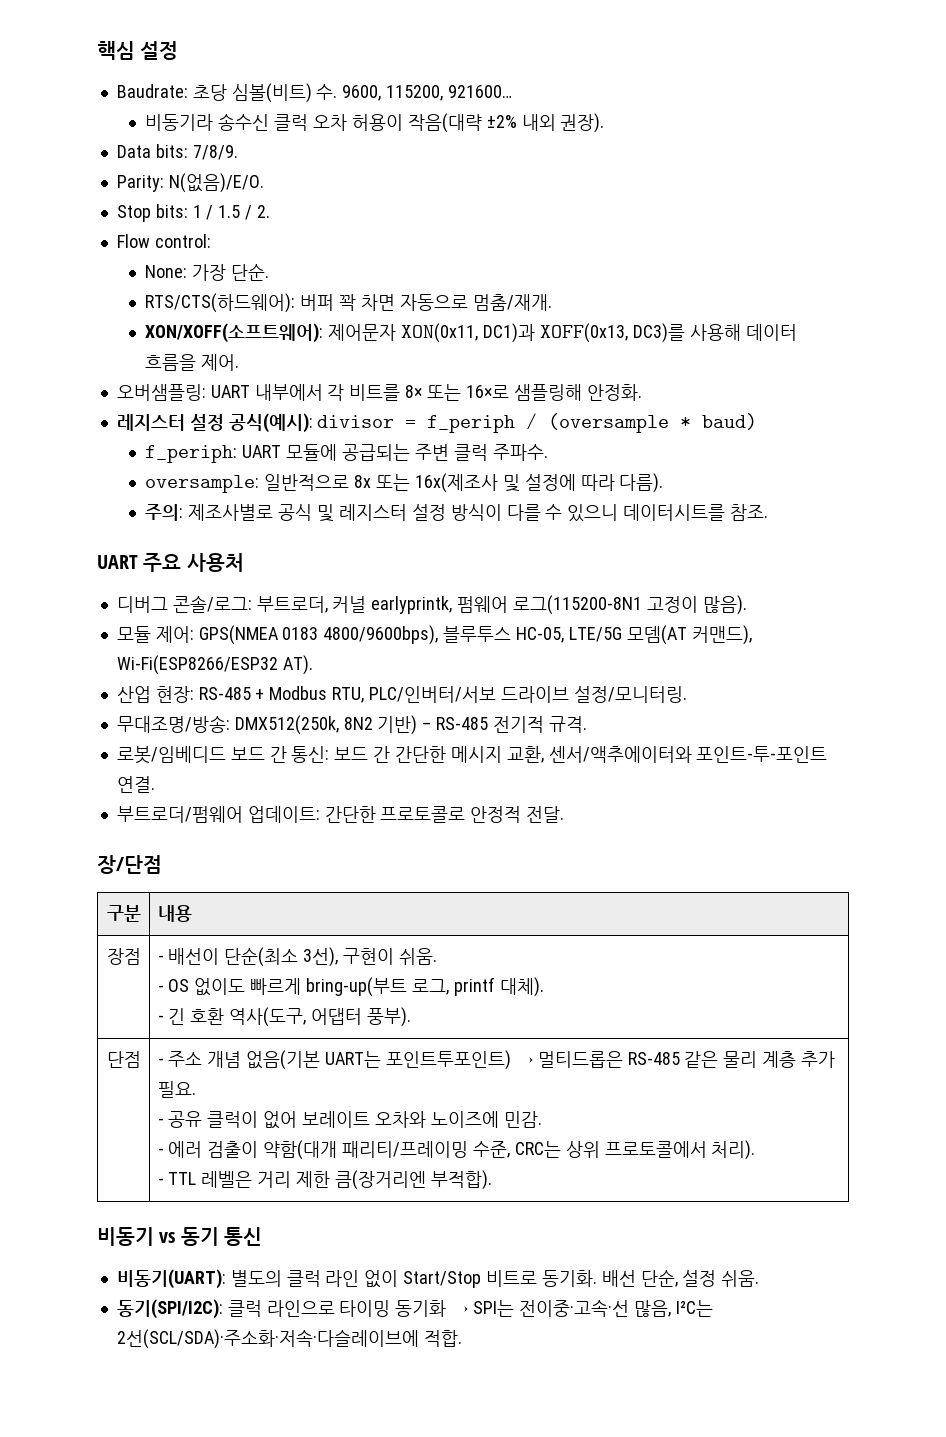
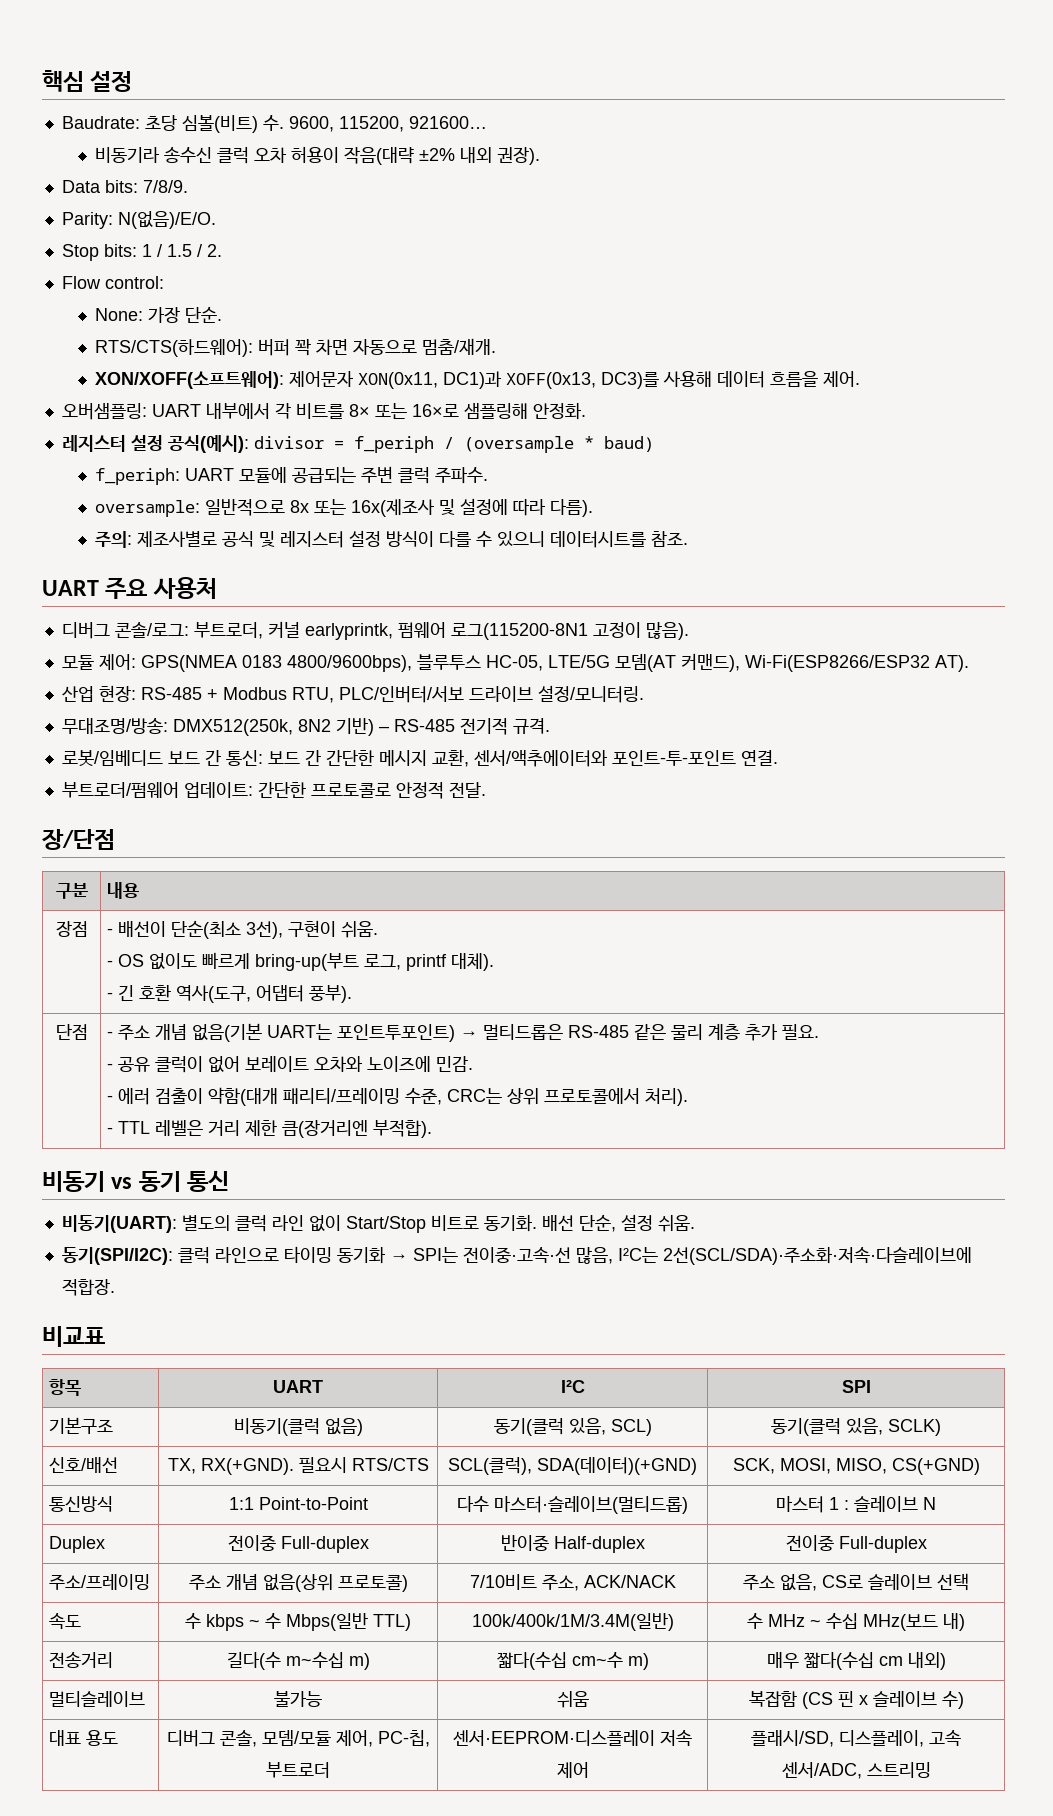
- 동기(SPI/I2C): 클럭 라인으로 타이밍 동기화 → SPI는 전이중·고속·선 많음, I²C는 2선(SCL/SDA)·주소화·저속·다슬레이브에 적합.
+ 동기(SPI/I2C): 클럭 라인으로 타이밍 동기화 → SPI는 전이중·고속·선 많음, I²C는 2선(SCL/SDA)·주소화·저속·다슬레이브에 적합장.
+ 비교표
+ 항목 | UART | I²C | SPI
+ 기본구조 | 비동기(클럭 없음) | 동기(클럭 있음, SCL) | 동기(클럭 있음, SCLK)
+ 신호/배선 | TX, RX(+GND). 필요시 RTS/CTS | SCL(클럭), SDA(데이터)(+GND) | SCK, MOSI, MISO, CS(+GND)
+ 통신방식 | 1:1 Point-to-Point | 다수 마스터·슬레이브(멀티드롭) | 마스터 1 : 슬레이브 N
+ Duplex | 전이중 Full-duplex | 반이중 Half-duplex | 전이중 Full-duplex
+ 주소/프레이밍 | 주소 개념 없음(상위 프로토콜) | 7/10비트 주소, ACK/NACK | 주소 없음, CS로 슬레이브 선택
+ 속도 | 수 kbps ~ 수 Mbps(일반 TTL) | 100k/400k/1M/3.4M(일반) | 수 MHz ~ 수십 MHz(보드 내)
+ 전송거리 | 길다(수 m~수십 m) | 짧다(수십 cm~수 m) | 매우 짧다(수십 cm 내외)
+ 멀티슬레이브 | 불가능 | 쉬움 | 복잡함 (CS 핀 x 슬레이브 수)
+ 대표 용도 | 디버그 콘솔, 모뎀/모듈 제어, PC-칩, 부트로더 | 센서·EEPROM·디스플레이 저속 제어 | 플래시/SD, 디스플레이, 고속 센서/ADC, 스트리밍

